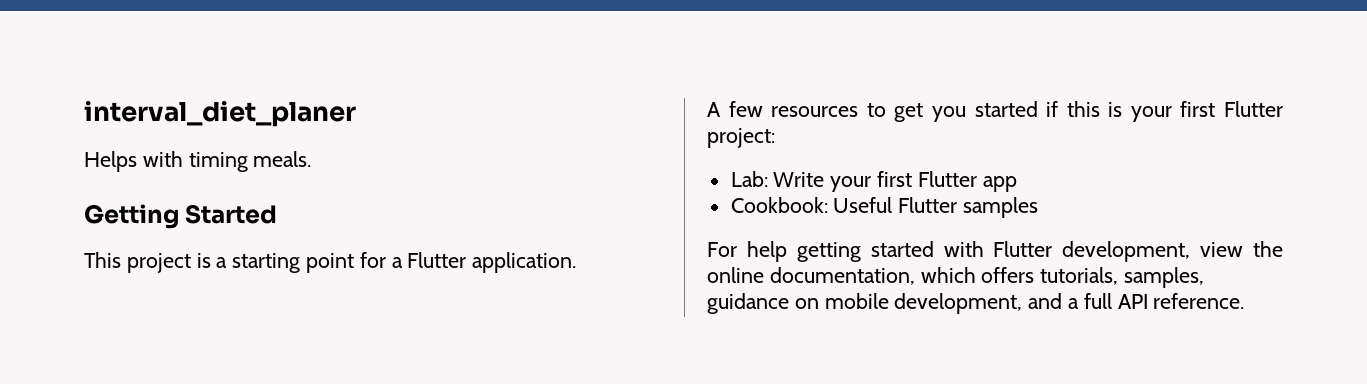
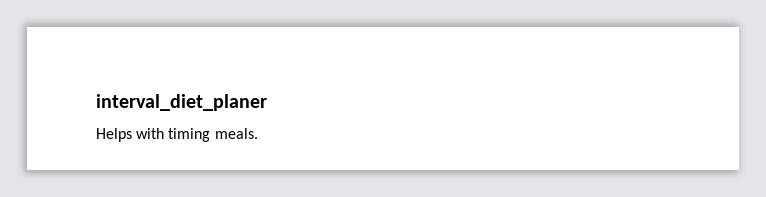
- Getting Started
- This project is a starting point for a Flutter application.
- A few resources to get you started if this is your first Flutter project:
- Lab: Write your first Flutter app
- Cookbook: Useful Flutter samples
- For help getting started with Flutter development, view the online documentation, which offers tutorials, samples, guidance on mobile development, and a full API reference.

